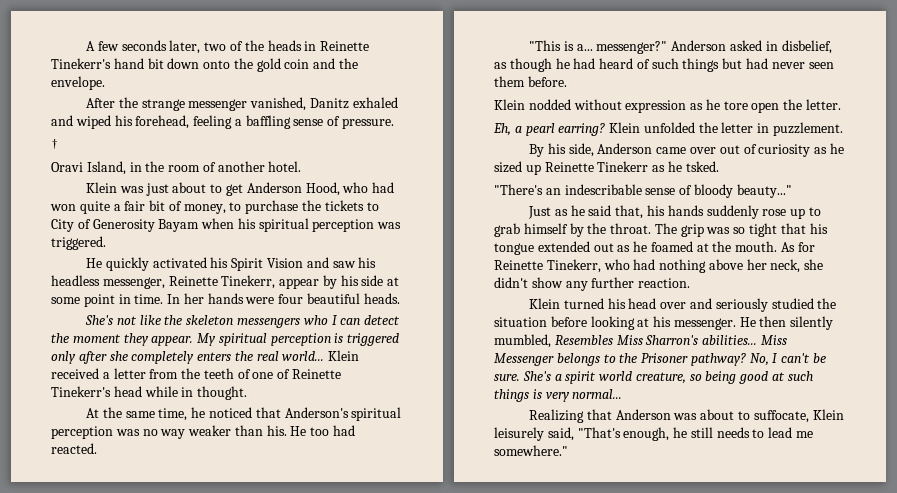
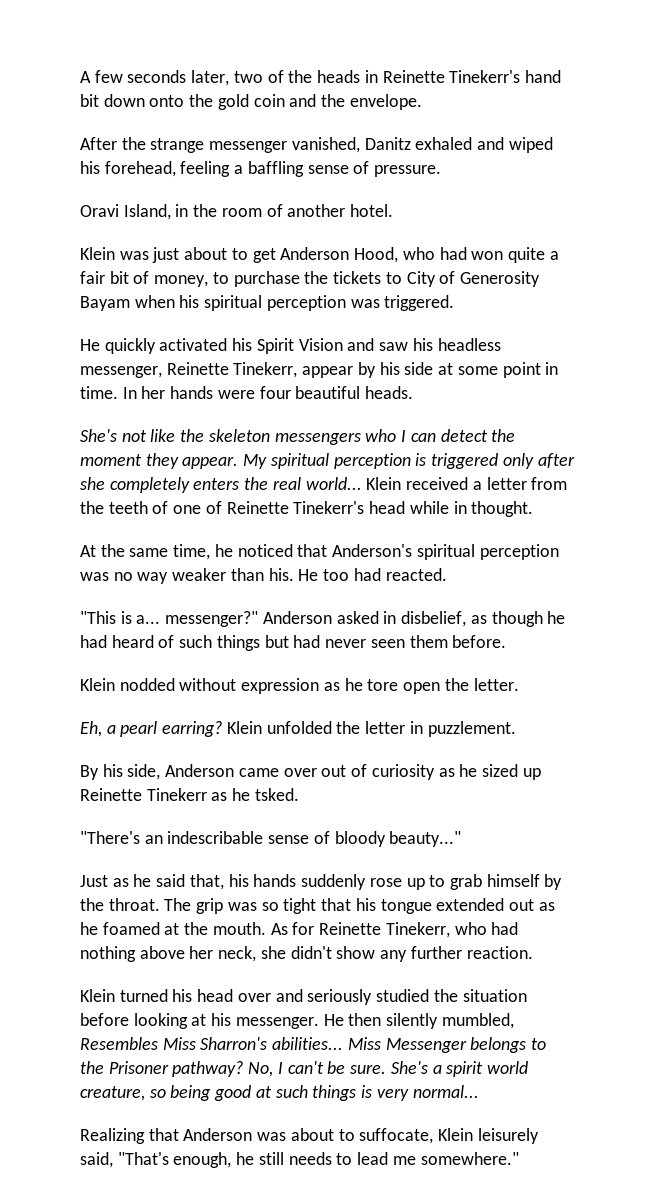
- †

